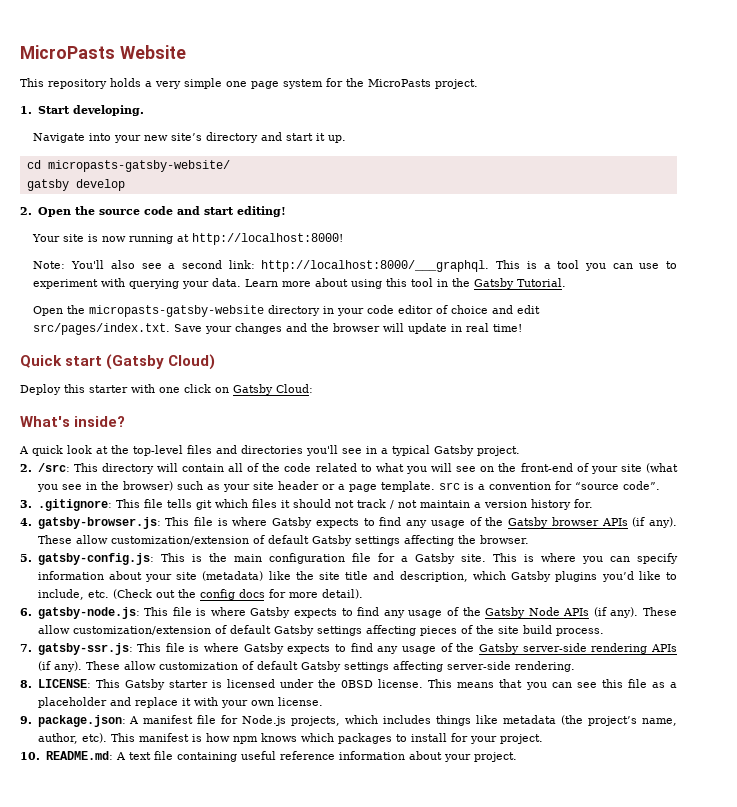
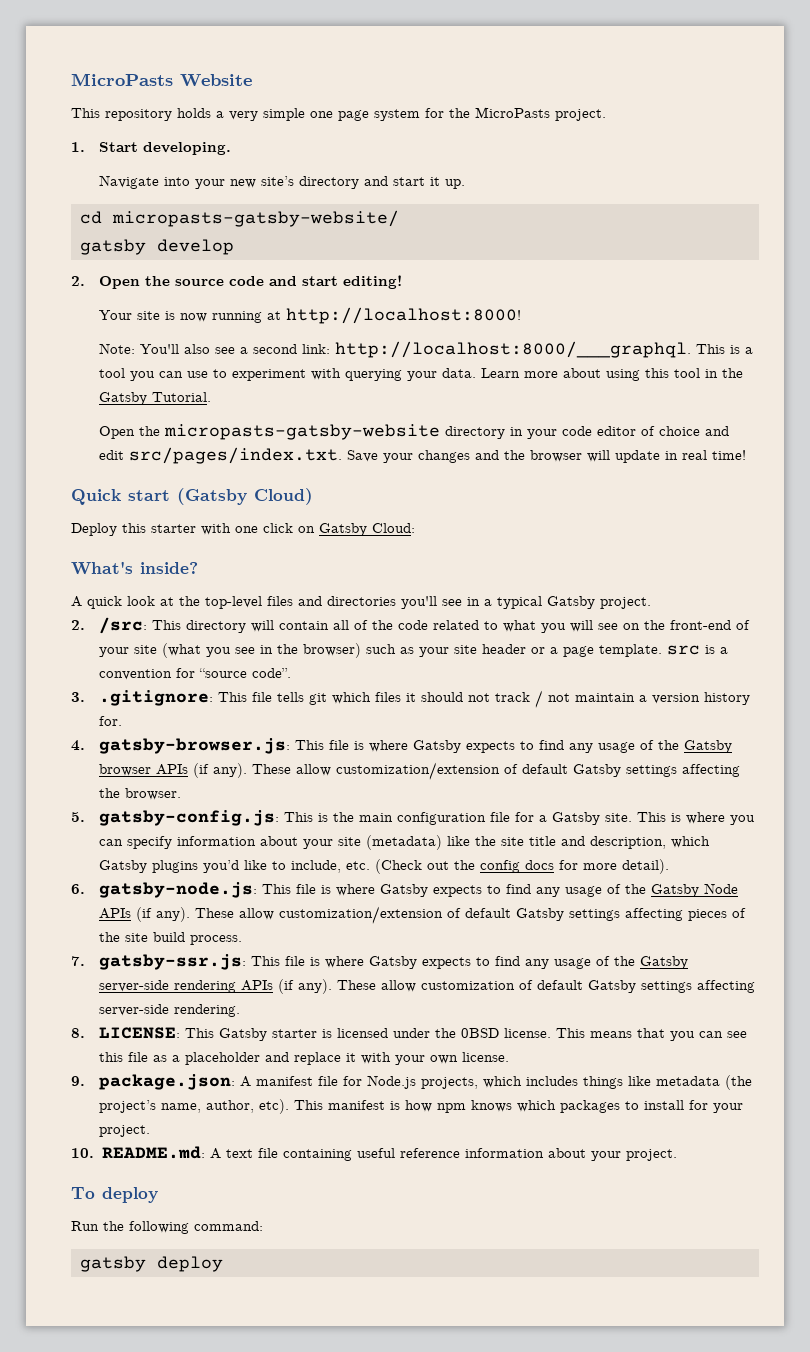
+ To deploy
+ Run the following command:
+ gatsby deploy

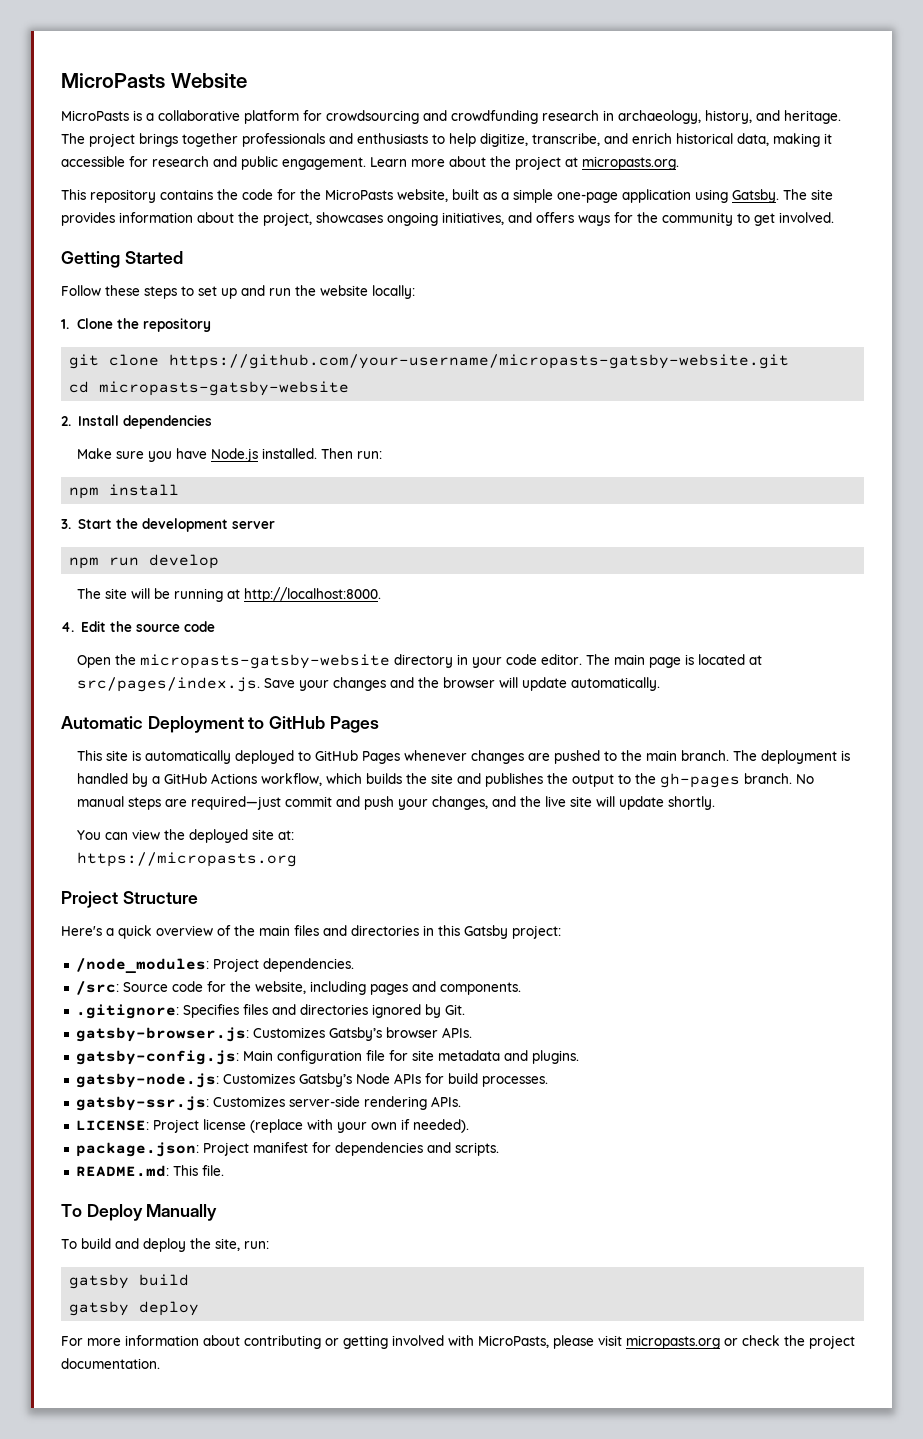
- This repository holds a very simple one page system for the MicroPasts project.
- 1. Start developing.
- Navigate into your new site’s directory and start it up.
- cd micropasts-gatsby-website/
- gatsby develop
- 2. Open the source code and start editing!
- Your site is now running at http://localhost:8000!
- Note: You'll also see a second link: http://localhost:8000/___graphql. This is a tool you can use to experiment with querying your data. Learn more about using this tool in the Gatsby Tutorial.
+ MicroPasts is a collaborative platform for crowdsourcing and crowdfunding research in archaeology, history, and heritage. The project brings together professionals and enthusiasts to help digitize, transcribe, and enrich historical data, making it accessible for research and public engagement. Learn more about the project at micropasts.org.
+ This repository contains the code for the MicroPasts website, built as a simple one-page application using Gatsby. The site provides information about the project, showcases ongoing initiatives, and offers ways for the community to get involved.
+ Getting Started
+ Follow these steps to set up and run the website locally:
+ 1. Clone the repository
+ git clone https://github.com/your-username/micropasts-gatsby-website.git
+ cd micropasts-gatsby-website
+ 2. Install dependencies
+ Make sure you have Node.js installed. Then run:
+ npm install
+ 3. Start the development server
+ npm run develop
+ The site will be running at http://localhost:8000.
+ 4. Edit the source code
- Open the micropasts-gatsby-website directory in your code editor of choice and edit src/pages/index.txt. Save your changes and the browser will update in real time!
- Quick start (Gatsby Cloud)
- Deploy this starter with one click on Gatsby Cloud:
- What's inside?
- A quick look at the top-level files and directories you'll see in a typical Gatsby project.
- 2. /src: This directory will contain all of the code related to what you will see on the front-end of your site (what you see in the browser) such as your site header or a page template. src is a convention for “source code”.
- 3. .gitignore: This file tells git which files it should not track / not maintain a version history for.
- 4. gatsby-browser.js: This file is where Gatsby expects to find any usage of the Gatsby browser APIs (if any). These allow customization/extension of default Gatsby settings affecting the browser.
- 5. gatsby-config.js: This is the main configuration file for a Gatsby site. This is where you can specify information about your site (metadata) like the site title and description, which Gatsby plugins you’d like to include, etc. (Check out the config docs for more detail).
- 6. gatsby-node.js: This file is where Gatsby expects to find any usage of the Gatsby Node APIs (if any). These allow customization/extension of default Gatsby settings affecting pieces of the site build process.
- 7. gatsby-ssr.js: This file is where Gatsby expects to find any usage of the Gatsby server-side rendering APIs (if any). These allow customization of default Gatsby settings affecting server-side rendering.
- 8. LICENSE: This Gatsby starter is licensed under the 0BSD license. This means that you can see this file as a placeholder and replace it with your own license.
- 9. package.json: A manifest file for Node.js projects, which includes things like metadata (the project’s name, author, etc). This manifest is how npm knows which packages to install for your project.
- 10. README.md: A text file containing useful reference information about your project.
- To deploy
- Run the following command:
+ Open the micropasts-gatsby-website directory in your code editor. The main page is located at src/pages/index.js. Save your changes and the browser will update automatically.
+ Automatic Deployment to GitHub Pages
+ This site is automatically deployed to GitHub Pages whenever changes are pushed to the main branch. The deployment is handled by a GitHub Actions workflow, which builds the site and publishes the output to the gh-pages branch. No manual steps are required—just commit and push your changes, and the live site will update shortly.
+ You can view the deployed site at:
+ https://micropasts.org
+ Project Structure
+ Here's a quick overview of the main files and directories in this Gatsby project:
+ /node_modules: Project dependencies.
+ /src: Source code for the website, including pages and components.
+ .gitignore: Specifies files and directories ignored by Git.
+ gatsby-browser.js: Customizes Gatsby’s browser APIs.
+ gatsby-config.js: Main configuration file for site metadata and plugins.
+ gatsby-node.js: Customizes Gatsby’s Node APIs for build processes.
+ gatsby-ssr.js: Customizes server-side rendering APIs.
+ LICENSE: Project license (replace with your own if needed).
+ package.json: Project manifest for dependencies and scripts.
+ README.md: This file.
+ To Deploy Manually
+ To build and deploy the site, run:
+ gatsby build
  gatsby deploy
+ For more information about contributing or getting involved with MicroPasts, please visit micropasts.org or check the project documentation.

